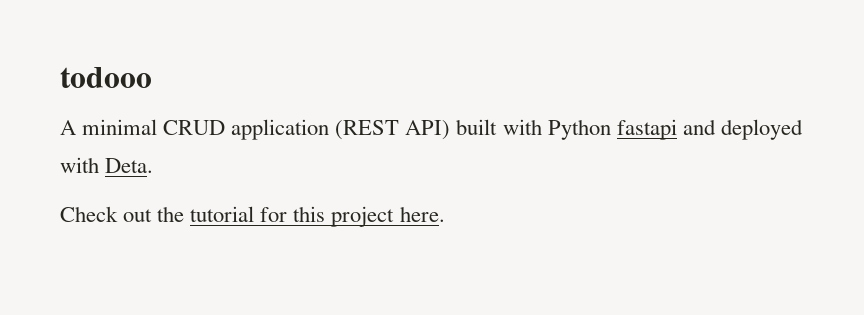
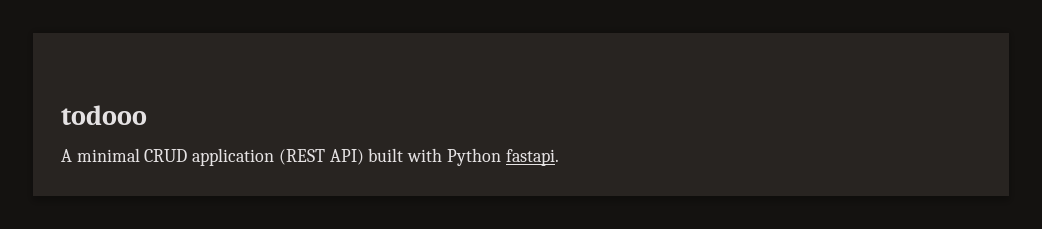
- A minimal CRUD application (REST API) built with Python fastapi and deployed with Deta.
- Check out the tutorial for this project here.
+ A minimal CRUD application (REST API) built with Python fastapi.

